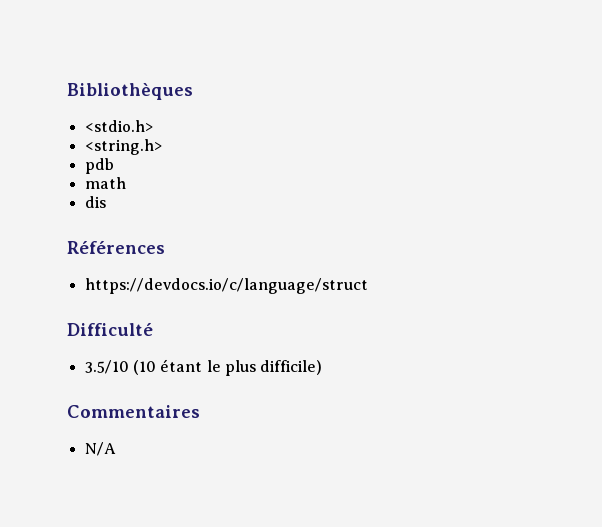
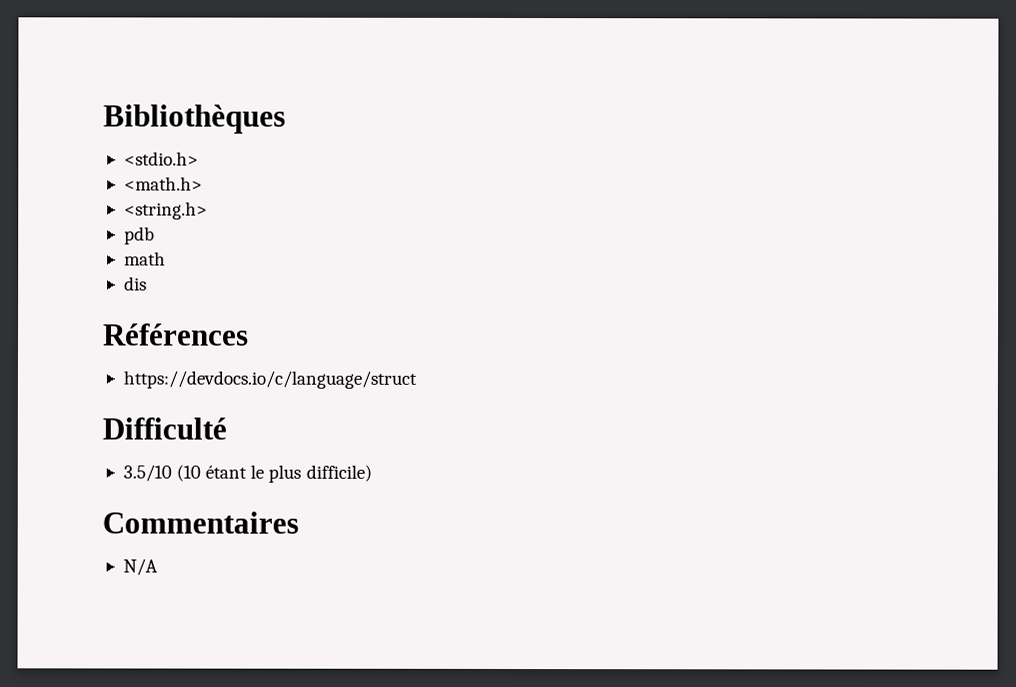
+ <math.h>

